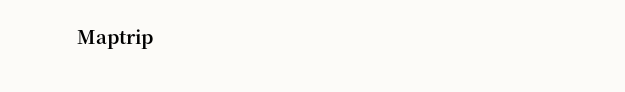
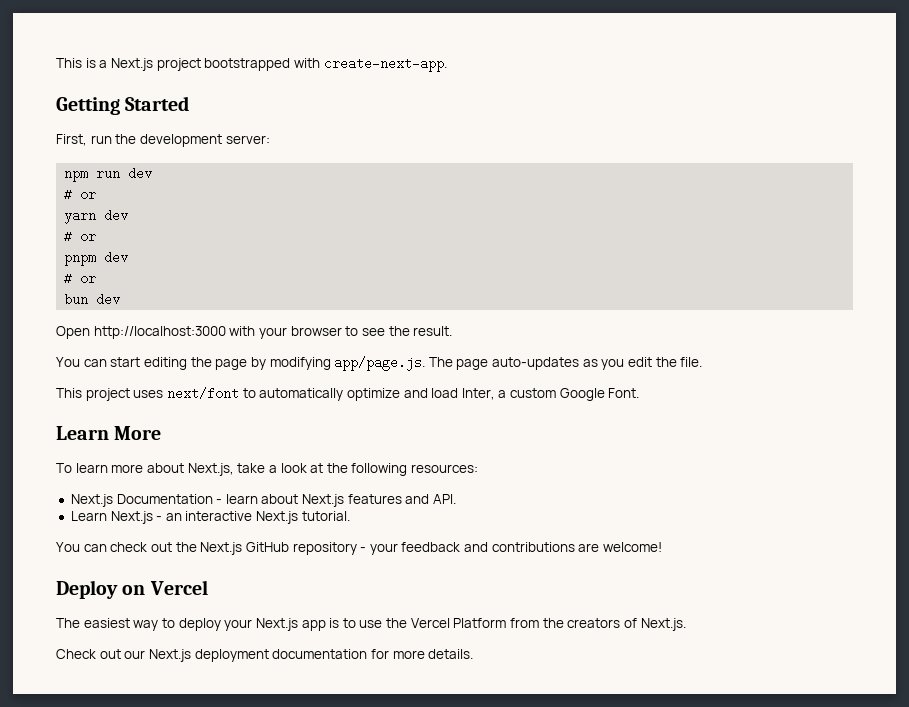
- Maptrip
+ This is a Next.js project bootstrapped with create-next-app.
+ Getting Started
+ First, run the development server:
+ npm run dev
+ # or
+ yarn dev
+ # or
+ pnpm dev
+ # or
+ bun dev
+ Open http://localhost:3000 with your browser to see the result.
+ You can start editing the page by modifying app/page.js. The page auto-updates as you edit the file.
+ This project uses next/font to automatically optimize and load Inter, a custom Google Font.
+ Learn More
+ To learn more about Next.js, take a look at the following resources:
+ Next.js Documentation - learn about Next.js features and API.
+ Learn Next.js - an interactive Next.js tutorial.
+ You can check out the Next.js GitHub repository - your feedback and contributions are welcome!
+ Deploy on Vercel
+ The easiest way to deploy your Next.js app is to use the Vercel Platform from the creators of Next.js.
+ Check out our Next.js deployment documentation for more details.

